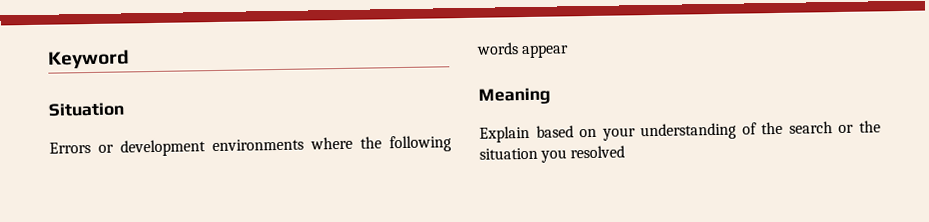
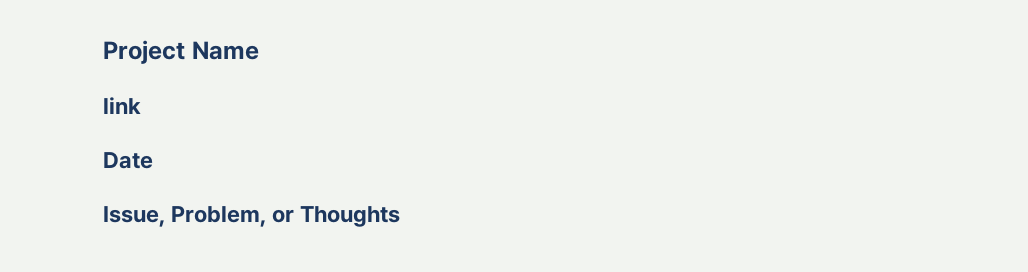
- Keyword
- Situation
- Errors or development environments where the following words appear
- Meaning
- Explain based on your understanding of the search or the situation you resolved
+ Project Name
+ link
+ Date
+ Issue, Problem, or Thoughts

